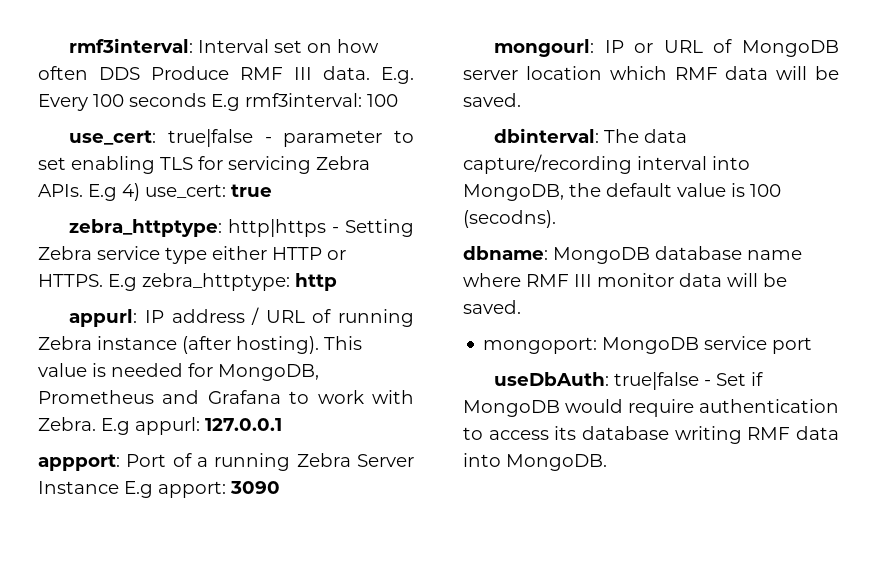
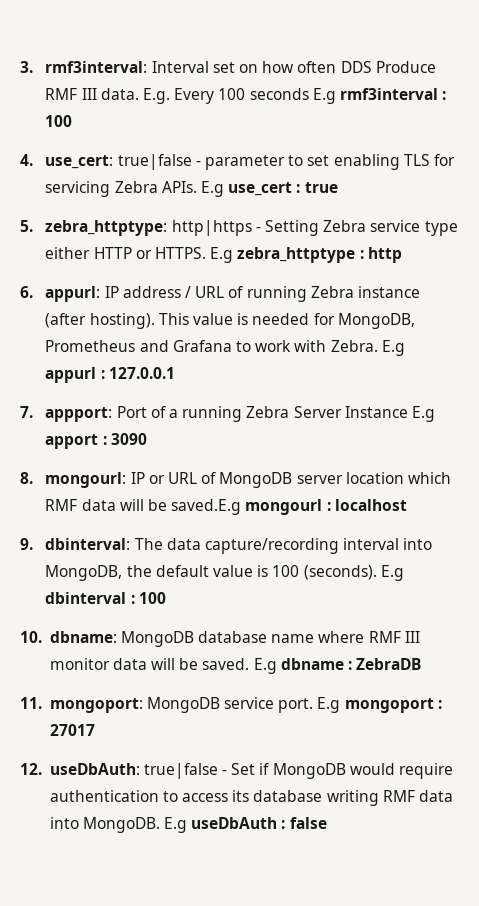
- rmf3interval: Interval set on how often DDS Produce RMF III data.
+ 3. rmf3interval: Interval set on how often DDS Produce RMF III data.
- E.g. Every 100 seconds E.g rmf3interval: 100
- use_cert: true|false - parameter to set enabling TLS for servicing Zebra APIs.
+ E.g. Every 100 seconds E.g rmf3interval : 100
+ 4. use_cert: true|false - parameter to set enabling TLS for servicing Zebra APIs.
- E.g 4) use_cert: true
+ E.g use_cert : true
- zebra_httptype: http|https - Setting Zebra service type either HTTP or HTTPS.
+ 5. zebra_httptype: http|https - Setting Zebra service type either HTTP or HTTPS.
- E.g zebra_httptype: http
+ E.g zebra_httptype : http
- appurl: IP address / URL of running Zebra instance (after hosting).
+ 6. appurl: IP address / URL of running Zebra instance (after hosting).
- E.g appurl: 127.0.0.1
+ E.g appurl : 127.0.0.1
- appport: Port of a running Zebra Server Instance E.g apport: 3090
+ 7. appport: Port of a running Zebra Server Instance E.g apport : 3090
- mongourl: IP or URL of MongoDB server location which RMF data will be saved.
- dbinterval: The data capture/recording interval into MongoDB, the default value is 100 (secodns).
- dbname: MongoDB database name where RMF III monitor data will be saved.
- mongoport: MongoDB service port
- useDbAuth: true|false - Set if MongoDB would require authentication to access its database writing RMF data into MongoDB.
+ 8. mongourl: IP or URL of MongoDB server location which RMF data will be saved.E.g mongourl : localhost
+ 9. dbinterval: The data capture/recording interval into MongoDB, the default value is 100 (seconds). E.g dbinterval : 100
+ 10. dbname: MongoDB database name where RMF III monitor data will be saved. E.g dbname : ZebraDB
+ 11. mongoport: MongoDB service port. E.g mongoport : 27017
+ 12. useDbAuth: true|false - Set if MongoDB would require authentication to access its database writing RMF data into MongoDB.
+ E.g useDbAuth : false

